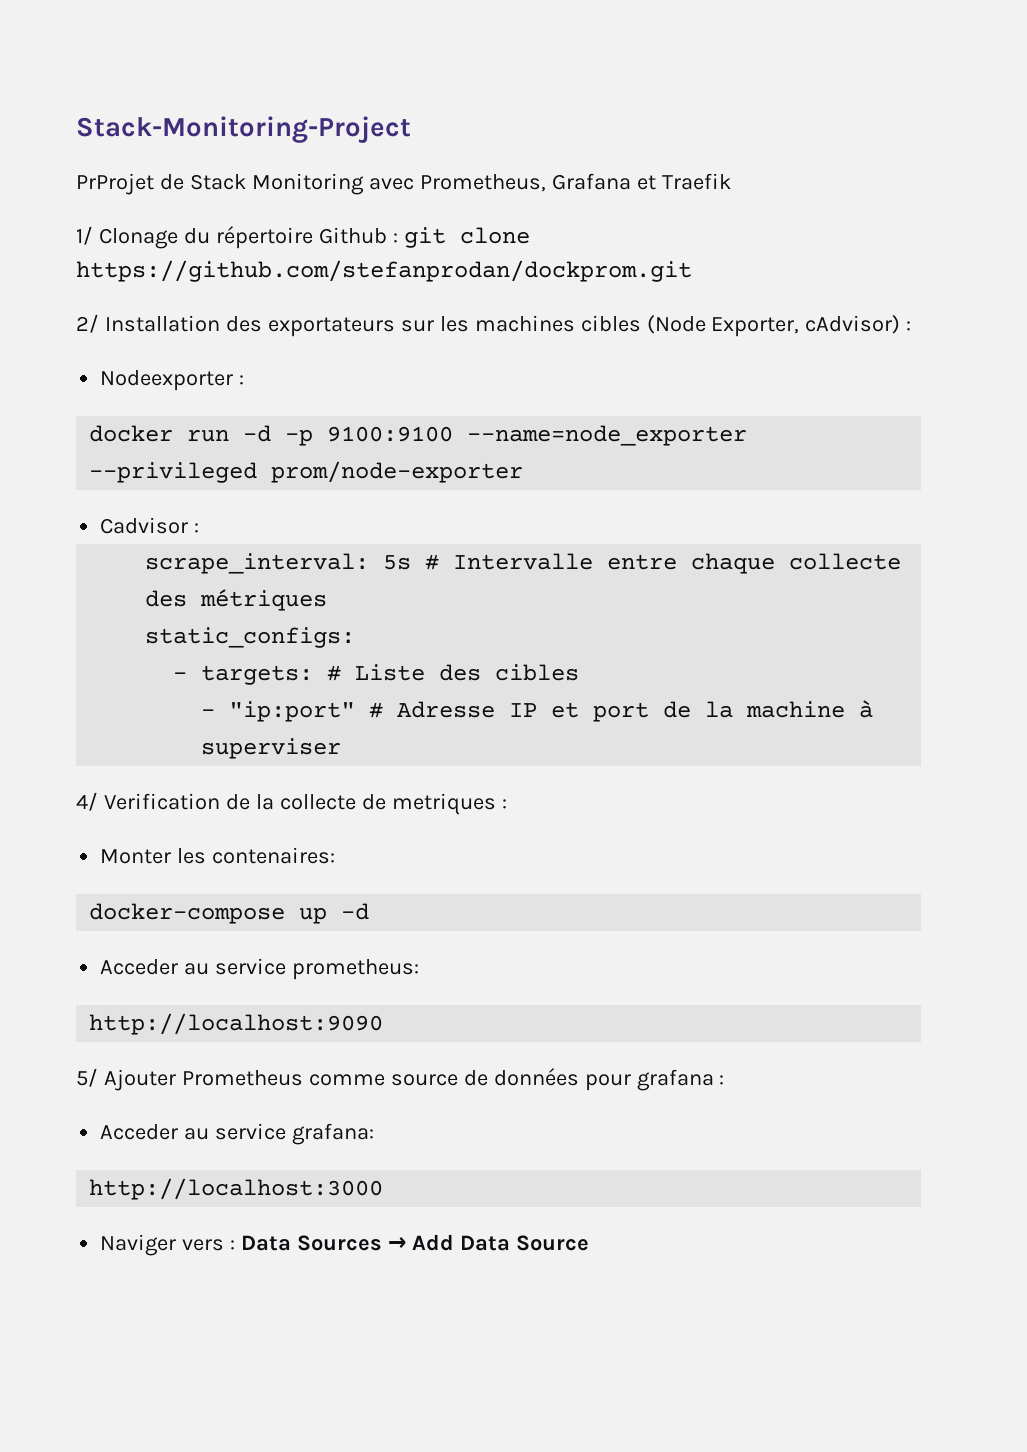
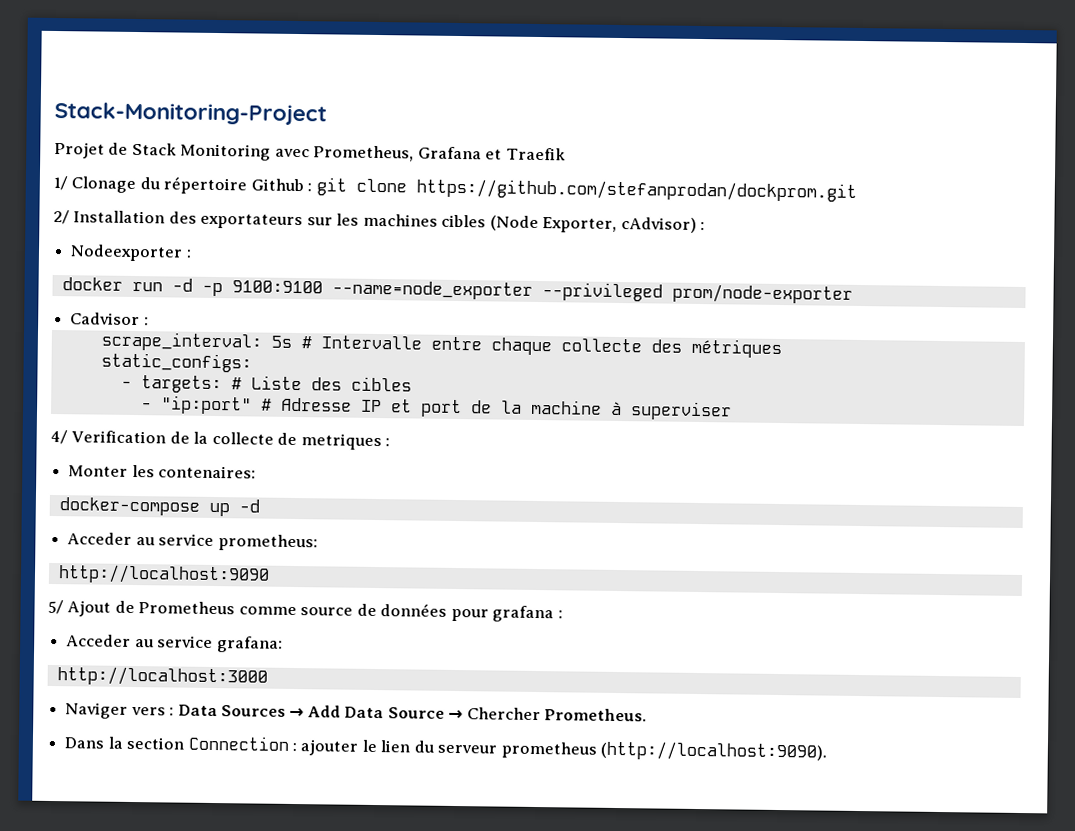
- PrProjet de Stack Monitoring avec Prometheus, Grafana et Traefik
+ Projet de Stack Monitoring avec Prometheus, Grafana et Traefik
- 5/ Ajouter Prometheus comme source de données pour grafana :
+ 5/ Ajout de Prometheus comme source de données pour grafana :
- Naviger vers : Data Sources → Add Data Source
+ Naviger vers : Data Sources → Add Data Source → Chercher Prometheus.
+ Dans la section Connection : ajouter le lien du serveur prometheus (http://localhost:9090).

